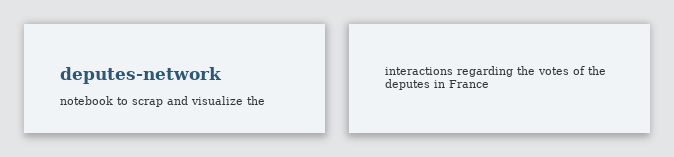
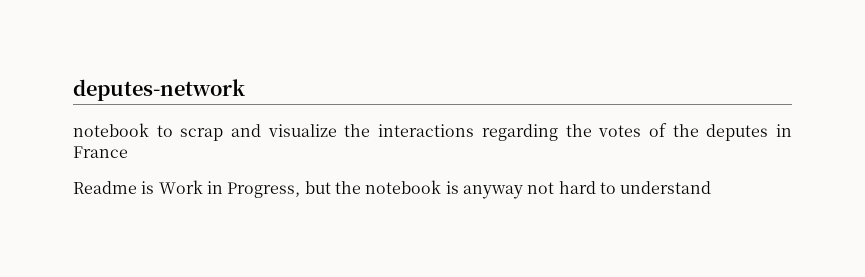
+ Readme is Work in Progress, but the notebook is anyway not hard to understand

